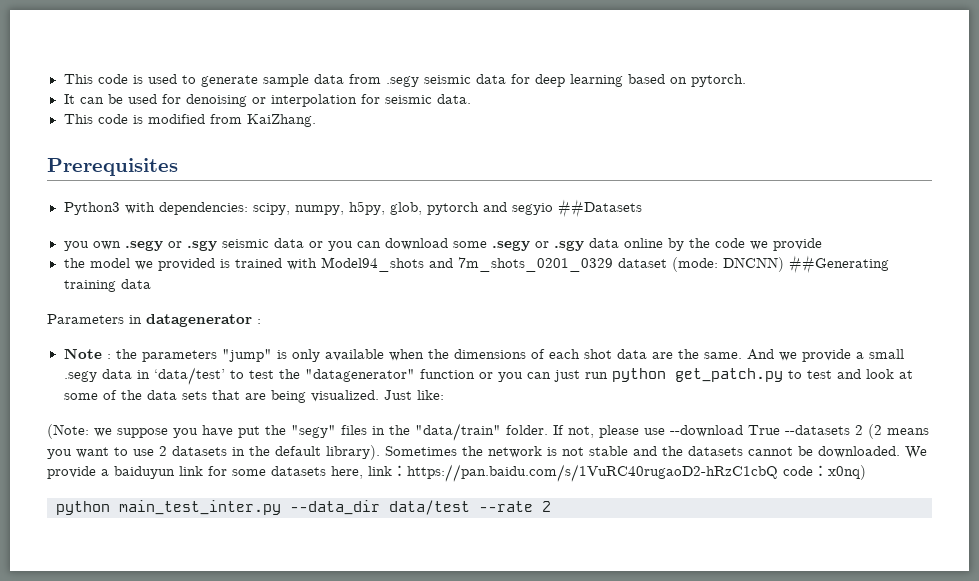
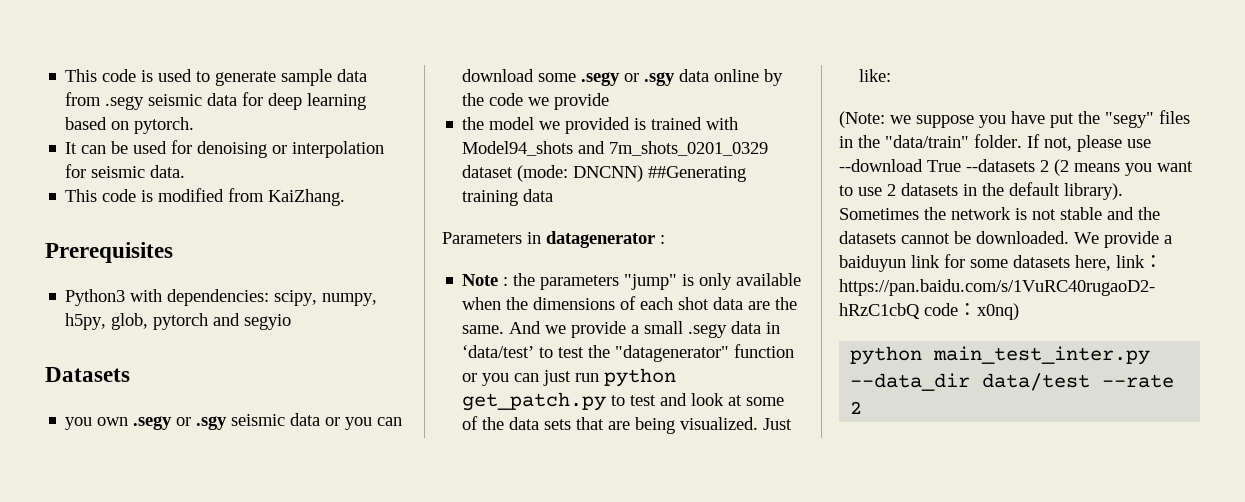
- Python3 with dependencies: scipy, numpy, h5py, glob, pytorch and segyio ##Datasets
+ Python3 with dependencies: scipy, numpy, h5py, glob, pytorch and segyio
+ Datasets

